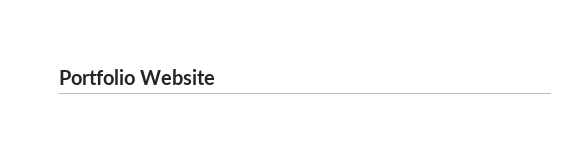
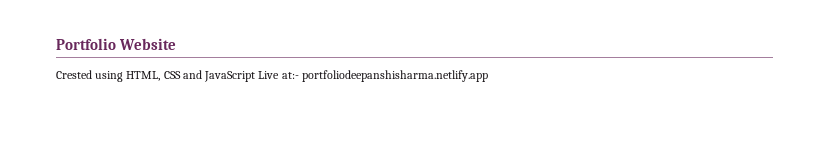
+ Crested using HTML, CSS and JavaScript Live at:- portfoliodeepanshisharma.netlify.app

